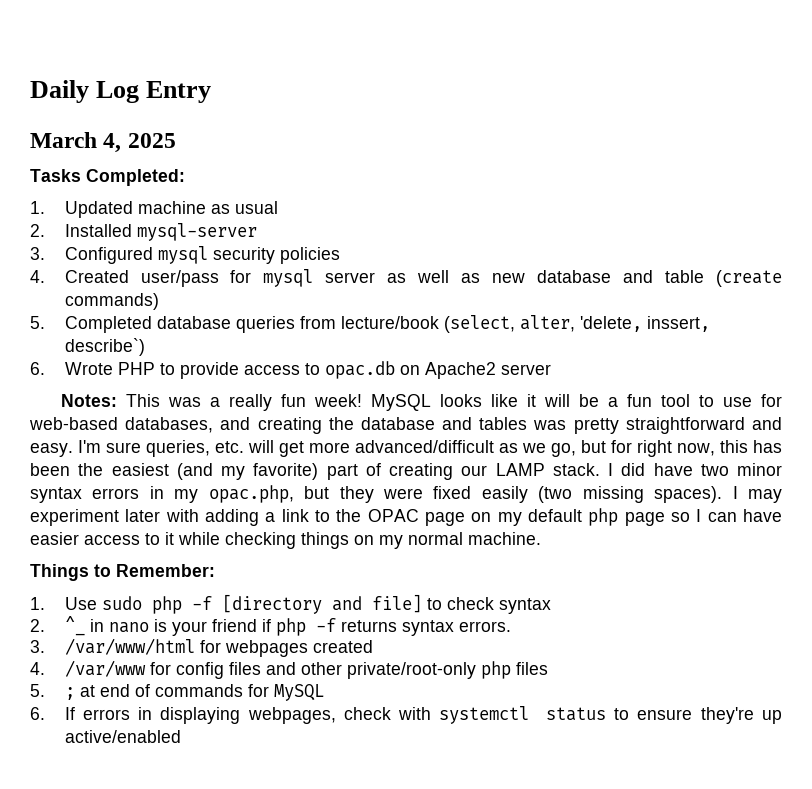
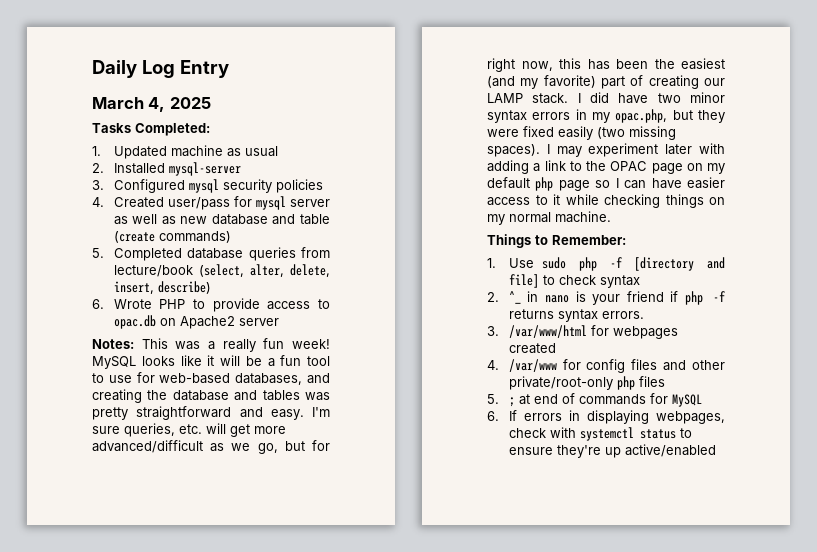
- 5. Completed database queries from lecture/book (select, alter, 'delete, inssert, describe`)
+ 5. Completed database queries from lecture/book (select, alter, delete, insert, describe)

